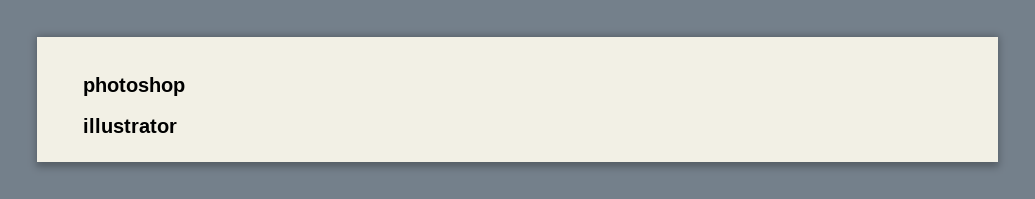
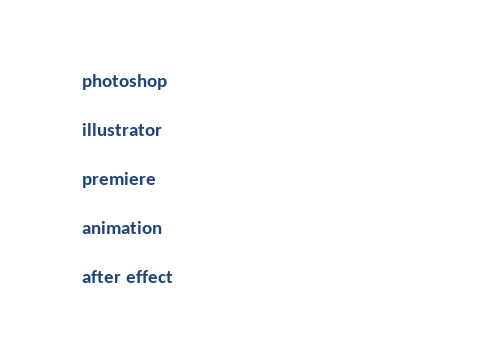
+ premiere
+ animation
+ after effect

